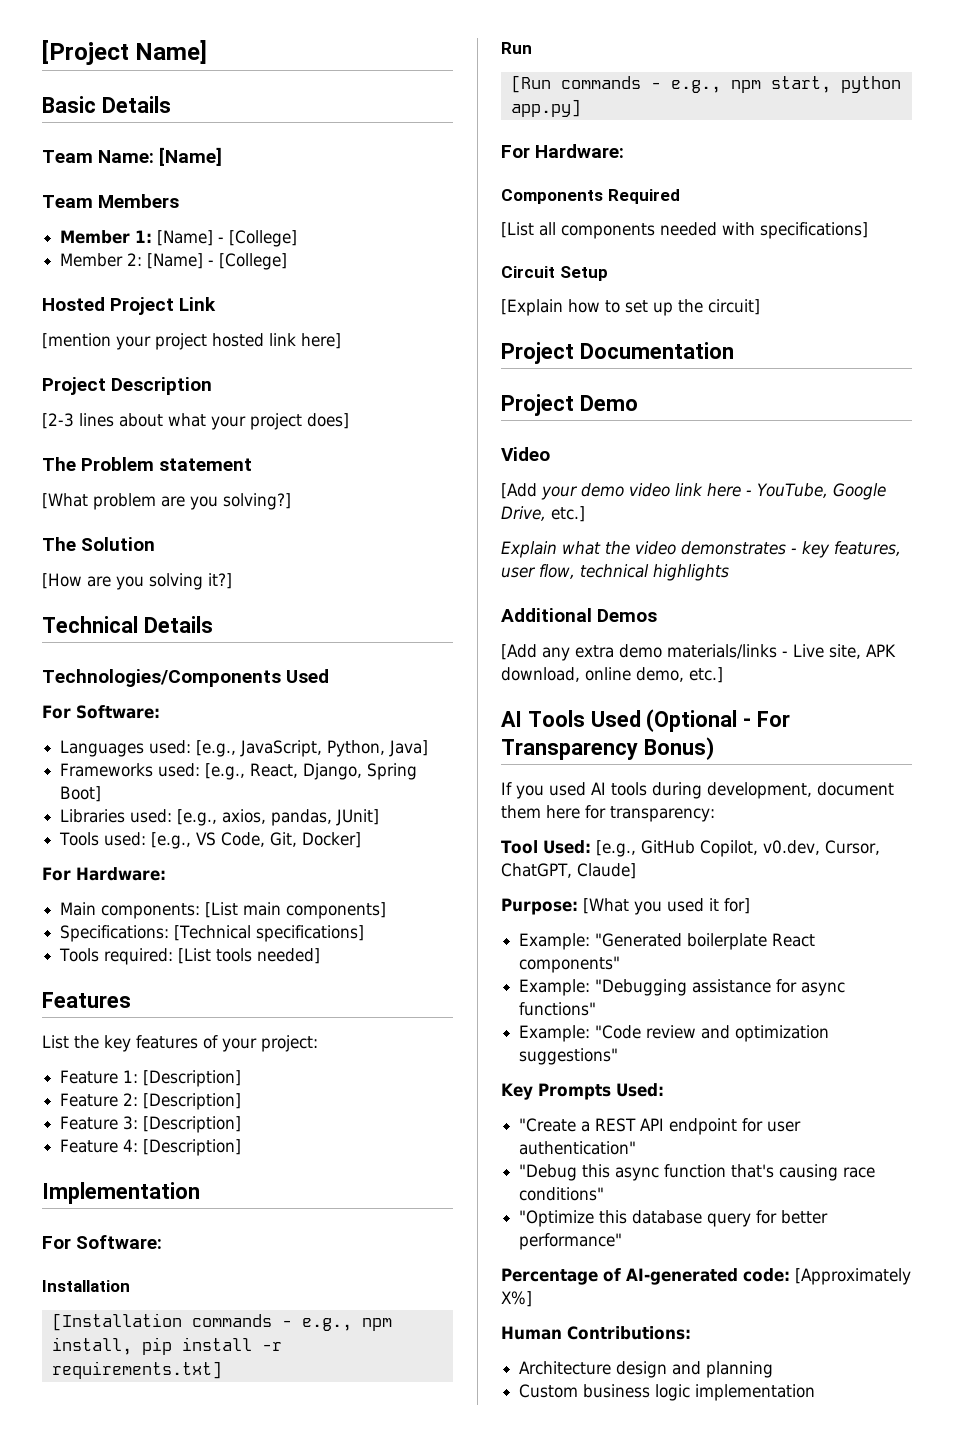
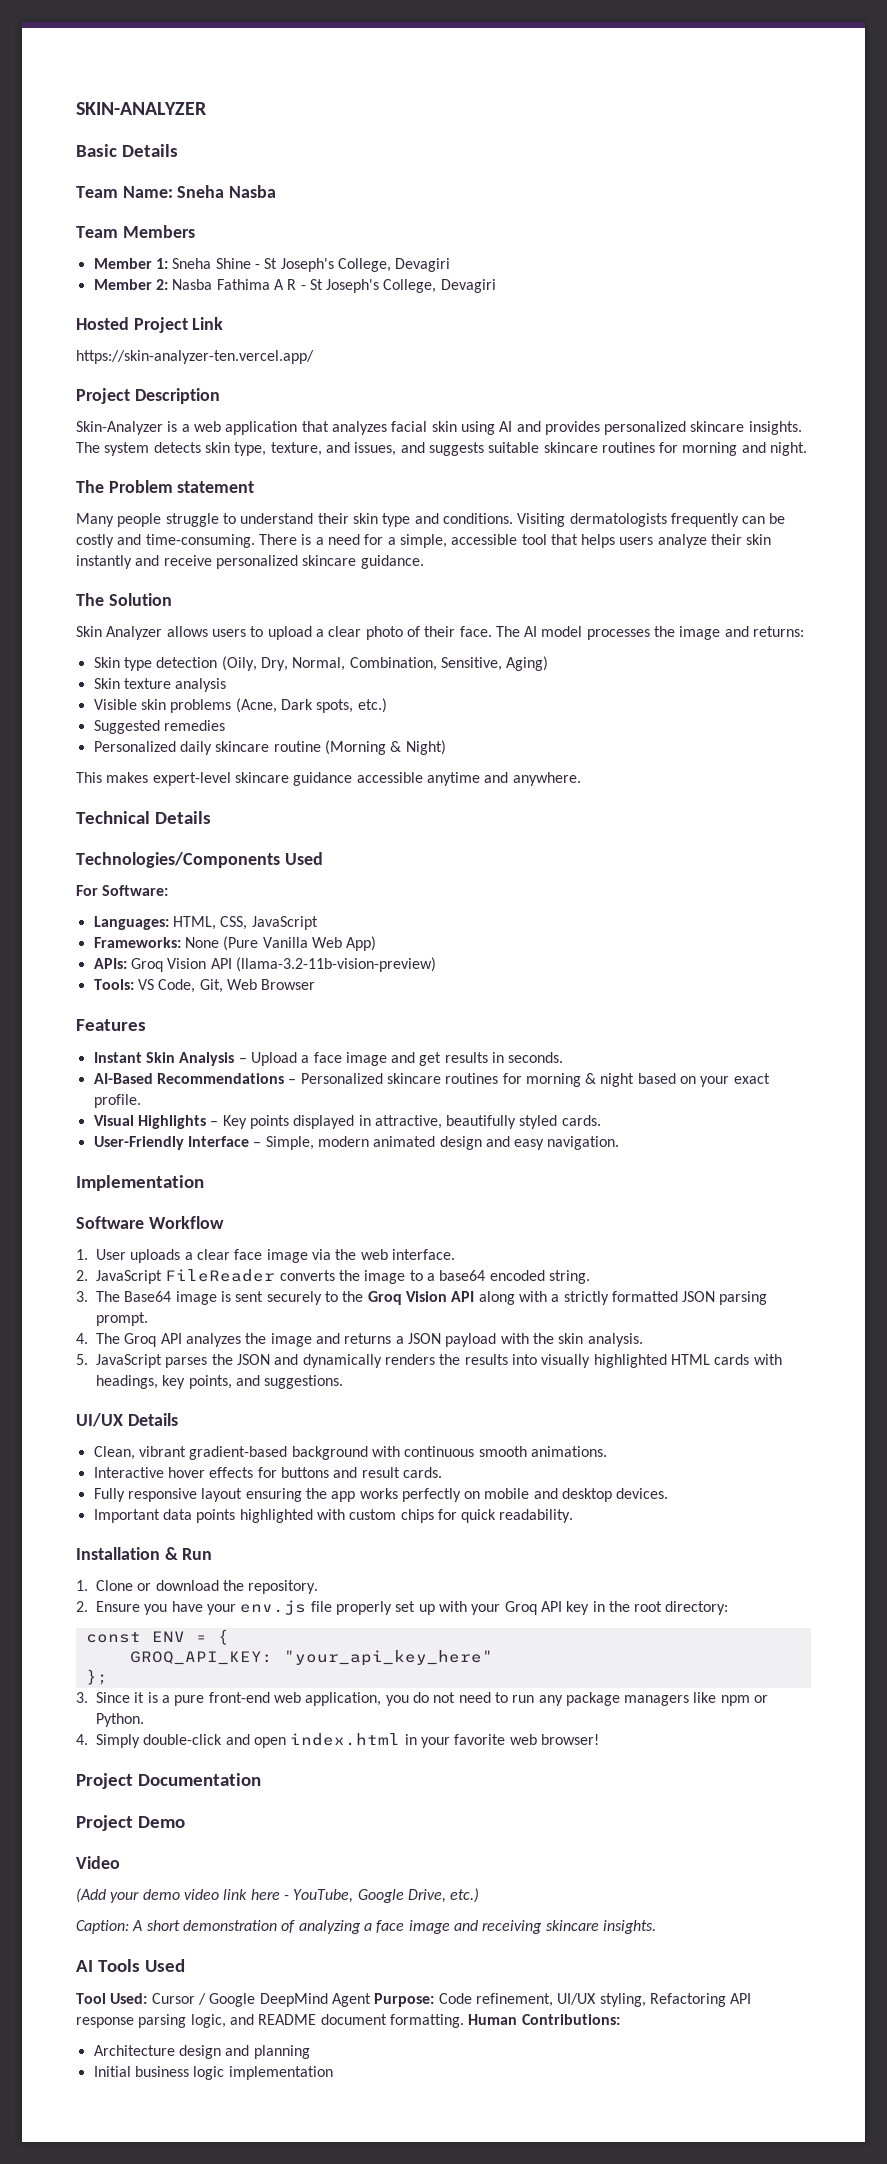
- [Project Name]
+ SKIN-ANALYZER
- Team Name: [Name]
+ Team Name: Sneha Nasba
- Member 1: [Name] - [College]
- Member 2: [Name] - [College]
+ Member 1: Sneha Shine - St Joseph's College, Devagiri
+ Member 2: Nasba Fathima A R - St Joseph's College, Devagiri
  Hosted Project Link
- [mention your project hosted link here]
+ https://skin-analyzer-ten.vercel.app/
  Project Description
- [2-3 lines about what your project does]
+ Skin-Analyzer is a web application that analyzes facial skin using AI and provides personalized skincare insights. The system detects skin type, texture, and issues, and suggests suitable skincare routines for morning and night.
  The Problem statement
- [What problem are you solving?]
+ Many people struggle to understand their skin type and conditions. Visiting dermatologists frequently can be costly and time-consuming. There is a need for a simple, accessible tool that helps users analyze their skin instantly and receive personalized skincare guidance.
  The Solution
- [How are you solving it?]
+ Skin Analyzer allows users to upload a clear photo of their face. The AI model processes the image and returns:
+ Skin type detection (Oily, Dry, Normal, Combination, Sensitive, Aging)
+ Skin texture analysis
+ Visible skin problems (Acne, Dark spots, etc.)
+ Suggested remedies
+ Personalized daily skincare routine (Morning & Night)
+ This makes expert-level skincare guidance accessible anytime and anywhere.
- Languages used: [e.g., JavaScript, Python, Java]
- Frameworks used: [e.g., React, Django, Spring Boot]
- Libraries used: [e.g., axios, pandas, JUnit]
- Tools used: [e.g., VS Code, Git, Docker]
- For Hardware:
- Main components: [List main components]
- Specifications: [Technical specifications]
- Tools required: [List tools needed]
+ Languages: HTML, CSS, JavaScript
+ Frameworks: None (Pure Vanilla Web App)
+ APIs: Groq Vision API (llama-3.2-11b-vision-preview)
+ Tools: VS Code, Git, Web Browser
  Features
- List the key features of your project:
- Feature 1: [Description]
- Feature 2: [Description]
- Feature 3: [Description]
- Feature 4: [Description]
+ Instant Skin Analysis – Upload a face image and get results in seconds.
+ AI-Based Recommendations – Personalized skincare routines for morning & night based on your exact profile.
+ Visual Highlights – Key points displayed in attractive, beautifully styled cards.
+ User-Friendly Interface – Simple, modern animated design and easy navigation.
  Implementation
- For Software:
- Installation
- [Installation commands - e.g., npm install, pip install -r requirements.txt]
- Run
- [Run commands - e.g., npm start, python app.py]
- For Hardware:
- Components Required
- [List all components needed with specifications]
- Circuit Setup
- [Explain how to set up the circuit]
+ Software Workflow
+ 1. User uploads a clear face image via the web interface.
+ 2. JavaScript FileReader converts the image to a base64 encoded string.
+ 3. The Base64 image is sent securely to the Groq Vision API along with a strictly formatted JSON parsing prompt.
+ 4. The Groq API analyzes the image and returns a JSON payload with the skin analysis.
+ 5. JavaScript parses the JSON and dynamically renders the results into visually highlighted HTML cards with headings, key points, and suggestions.
+ UI/UX Details
+ Clean, vibrant gradient-based background with continuous smooth animations.
+ Interactive hover effects for buttons and result cards.
+ Fully responsive layout ensuring the app works perfectly on mobile and desktop devices.
+ Important data points highlighted with custom chips for quick readability.
+ Installation & Run
+ 1. Clone or download the repository.
+ 2. Ensure you have your env.js file properly set up with your Groq API key in the root directory:
+ const ENV = {
+ GROQ_API_KEY: "your_api_key_here"
+ };
+ 3. Since it is a pure front-end web application, you do not need to run any package managers like npm or Python.
+ 4. Simply double-click and open index.html in your favorite web browser!
- [Add your demo video link here - YouTube, Google Drive, etc.]
- Explain what the video demonstrates - key features, user flow, technical highlights
- Additional Demos
- [Add any extra demo materials/links - Live site, APK download, online demo, etc.]
- AI Tools Used (Optional - For Transparency Bonus)
- If you used AI tools during development, document them here for transparency:
- Tool Used: [e.g., GitHub Copilot, v0.dev, Cursor, ChatGPT, Claude]
- Purpose: [What you used it for]
- Example: "Generated boilerplate React components"
- Example: "Debugging assistance for async functions"
- Example: "Code review and optimization suggestions"
- Key Prompts Used:
- "Create a REST API endpoint for user authentication"
- "Debug this async function that's causing race conditions"
- "Optimize this database query for better performance"
- Percentage of AI-generated code: [Approximately X%]
- Human Contributions:
+ (Add your demo video link here - YouTube, Google Drive, etc.)
+ Caption: A short demonstration of analyzing a face image and receiving skincare insights.
+ AI Tools Used
+ Tool Used: Cursor / Google DeepMind Agent Purpose: Code refinement, UI/UX styling, Refactoring API response parsing logic, and README document formatting. Human Contributions:
- Custom business logic implementation
+ Initial business logic implementation

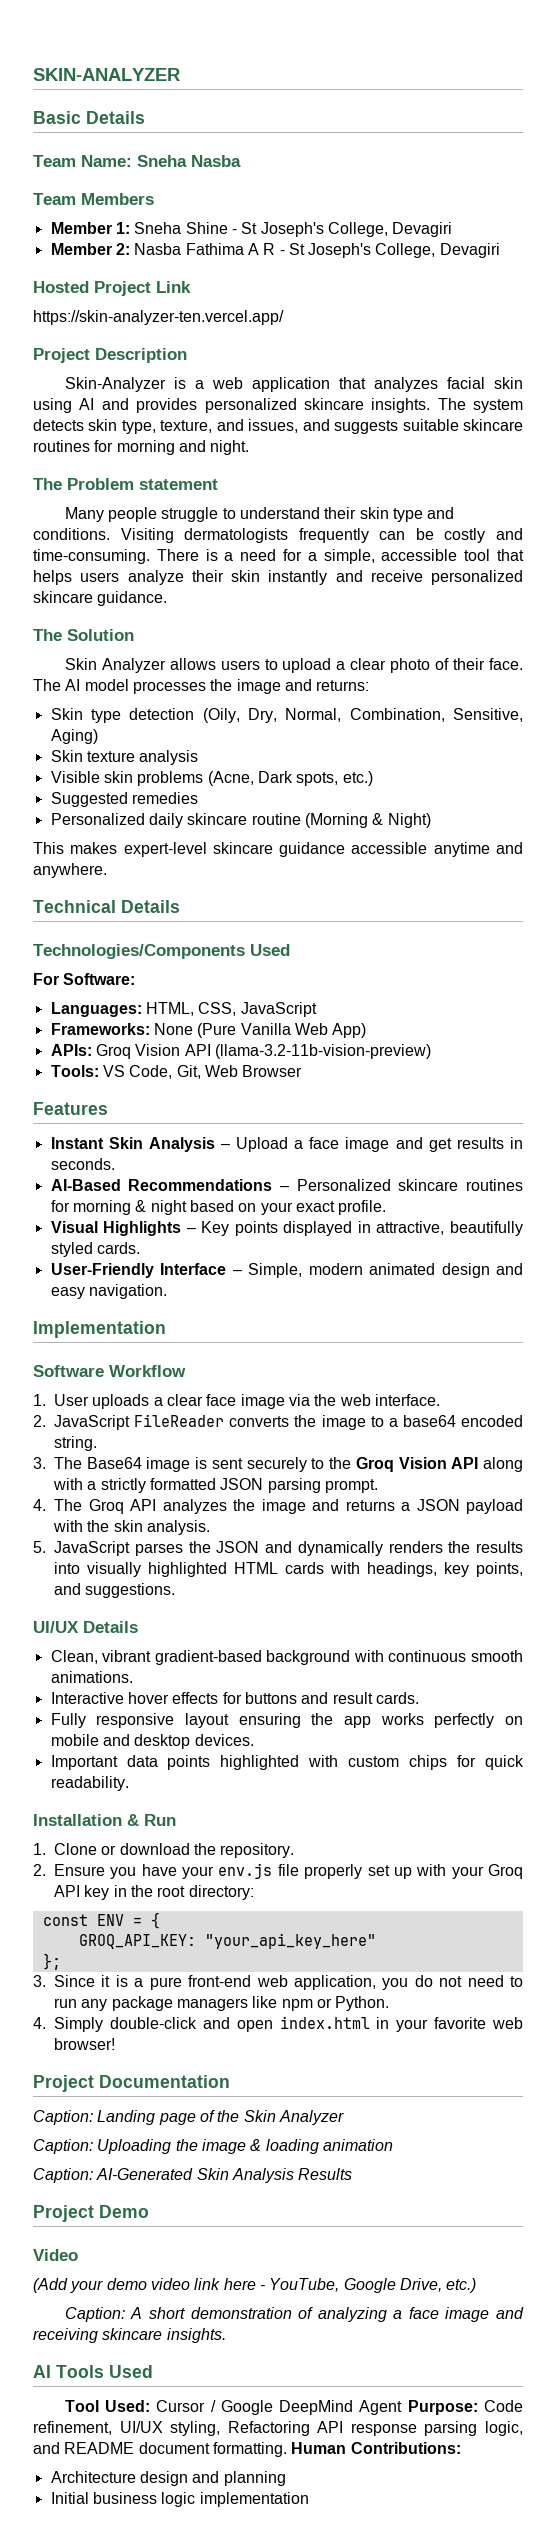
+ Caption: Landing page of the Skin Analyzer
+ Caption: Uploading the image & loading animation
+ Caption: AI-Generated Skin Analysis Results

